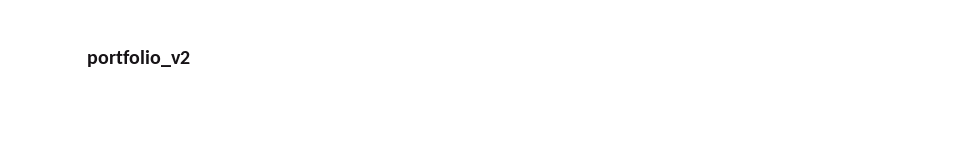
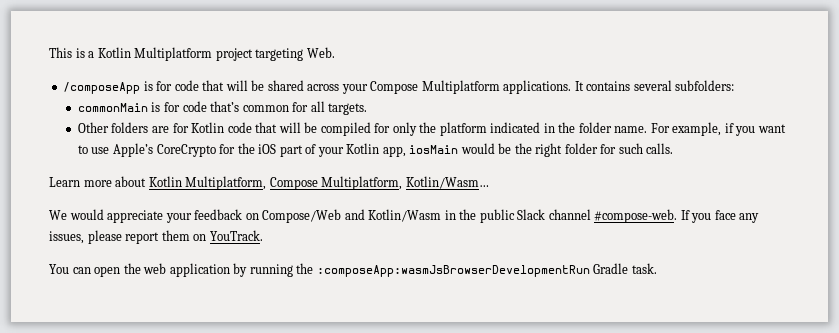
- portfolio_v2
+ This is a Kotlin Multiplatform project targeting Web.
+ /composeApp is for code that will be shared across your Compose Multiplatform applications. It contains several subfolders:
+ commonMain is for code that’s common for all targets.
+ Other folders are for Kotlin code that will be compiled for only the platform indicated in the folder name. For example, if you want to use Apple’s CoreCrypto for the iOS part of your Kotlin app, iosMain would be the right folder for such calls.
+ Learn more about Kotlin Multiplatform, Compose Multiplatform, Kotlin/Wasm…
+ We would appreciate your feedback on Compose/Web and Kotlin/Wasm in the public Slack channel #compose-web. If you face any issues, please report them on YouTrack.
+ You can open the web application by running the :composeApp:wasmJsBrowserDevelopmentRun Gradle task.

